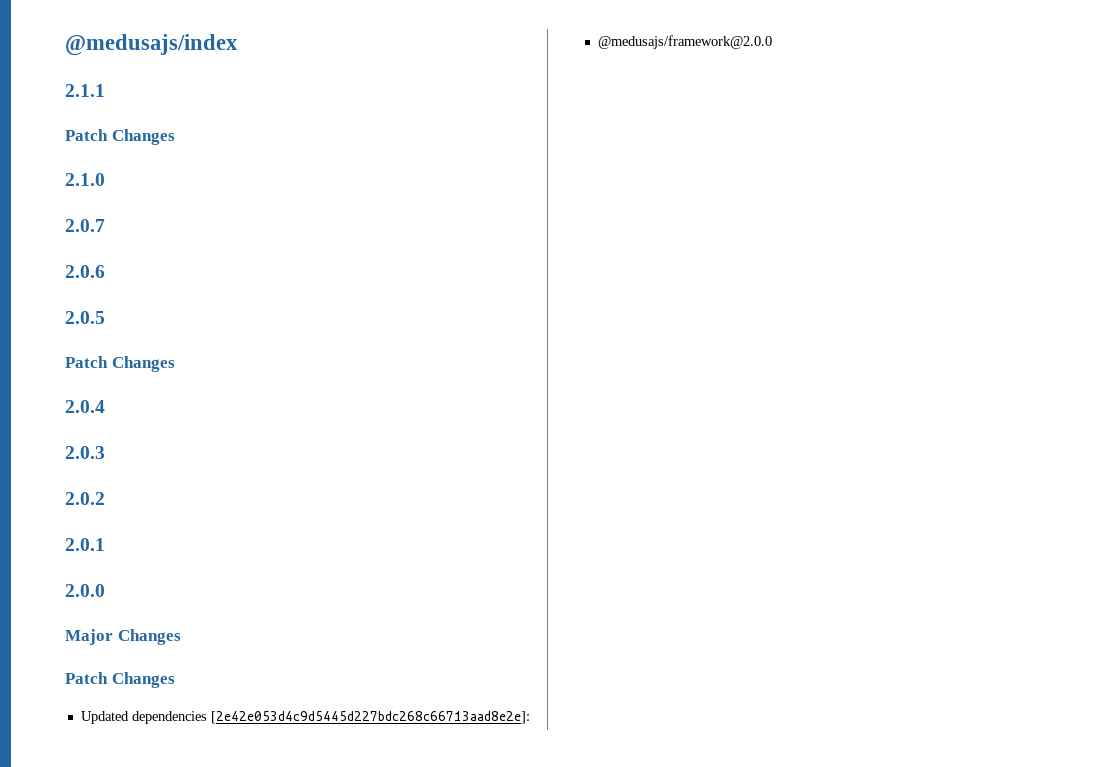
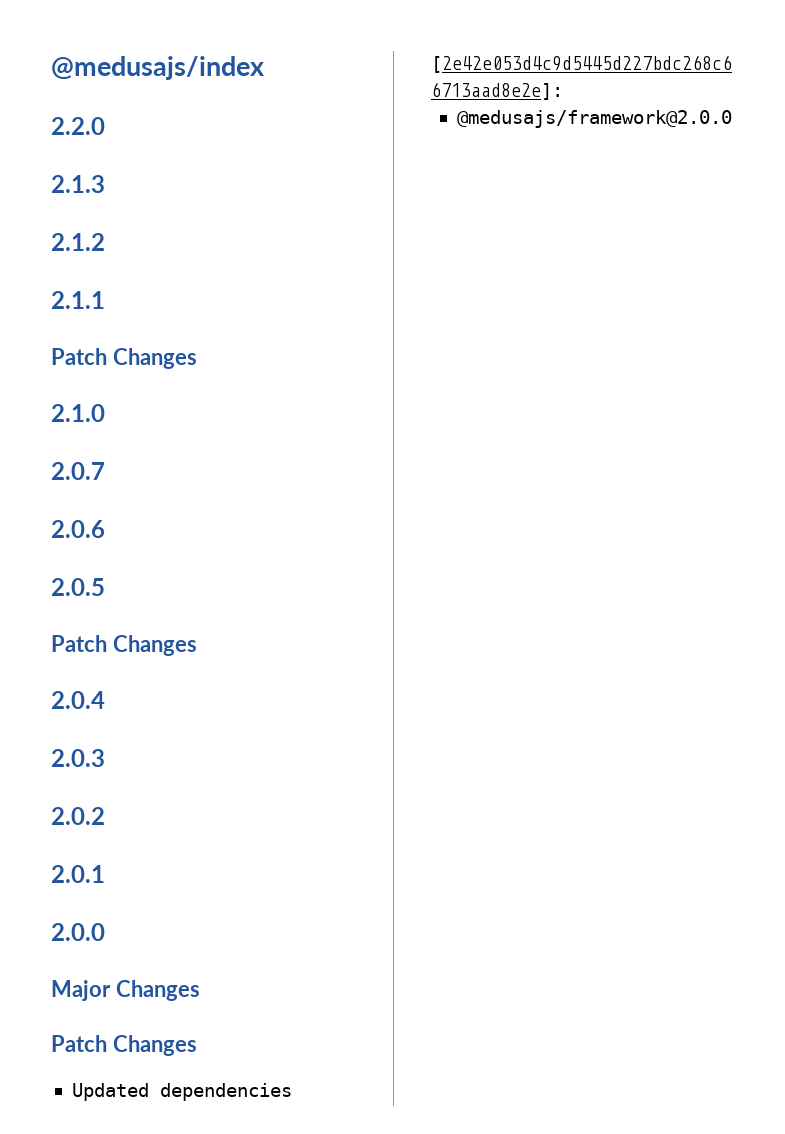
+ 2.2.0
+ 2.1.3
+ 2.1.2

